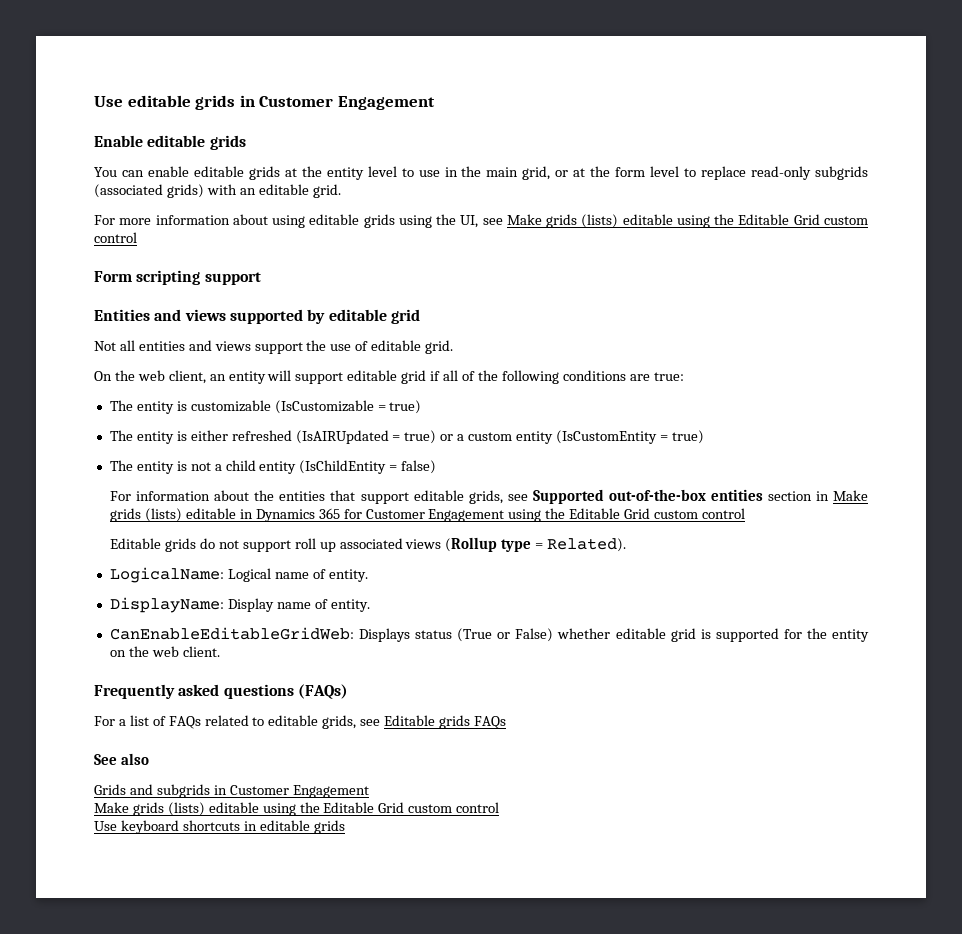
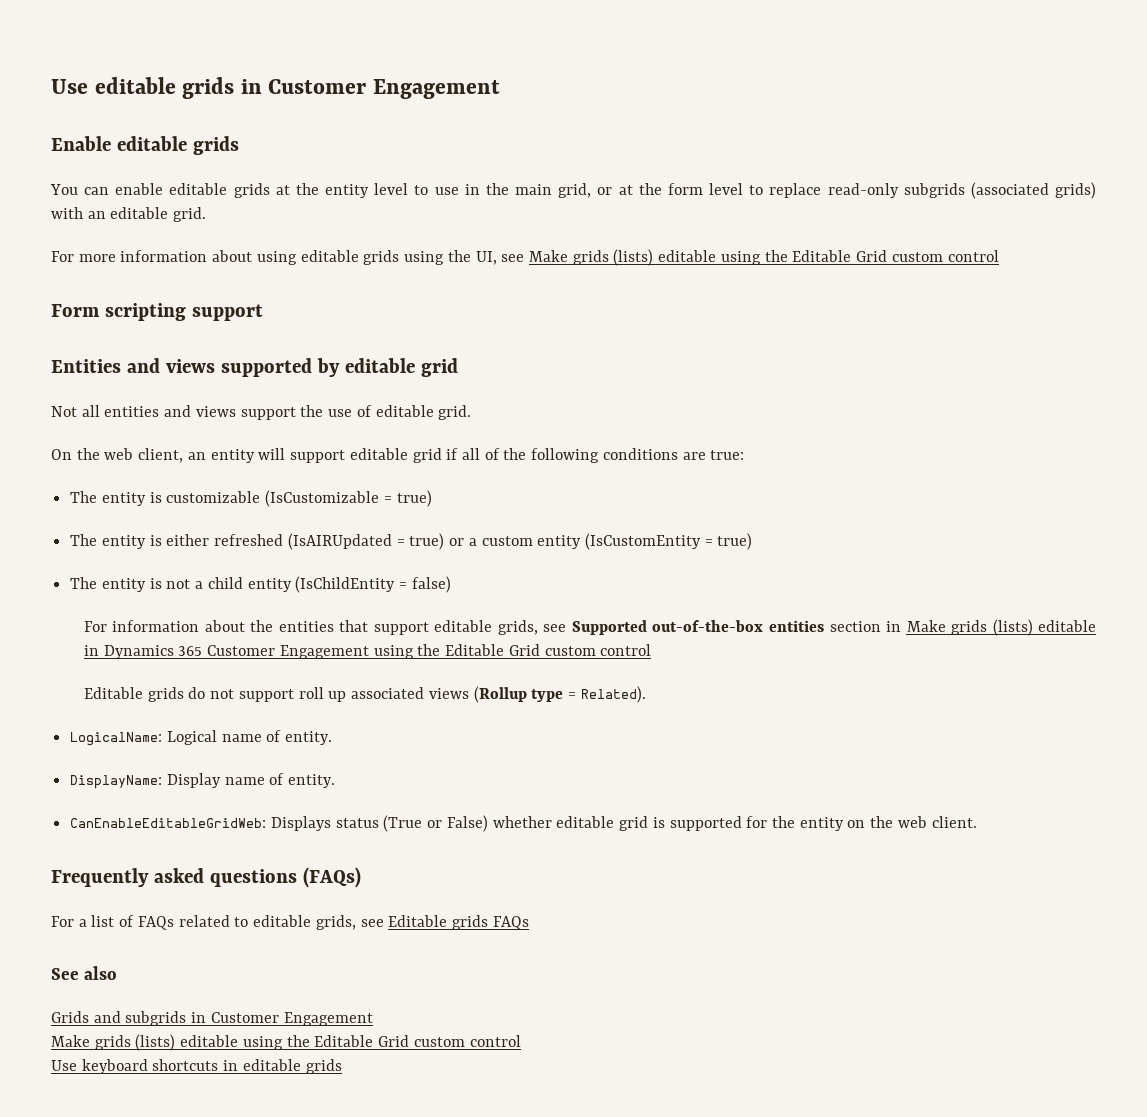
- For information about the entities that support editable grids, see Supported out-of-the-box entities section in Make grids (lists) editable in Dynamics 365 for Customer Engagement using the Editable Grid custom control
+ For information about the entities that support editable grids, see Supported out-of-the-box entities section in Make grids (lists) editable in Dynamics 365 Customer Engagement using the Editable Grid custom control

